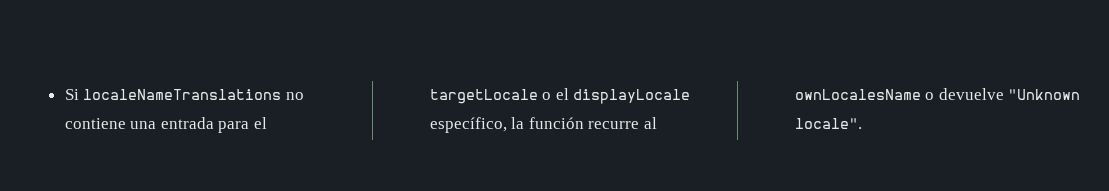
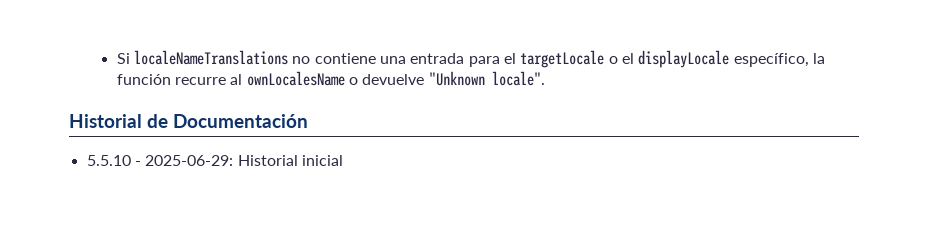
+ Historial de Documentación
+ 5.5.10 - 2025-06-29: Historial inicial

